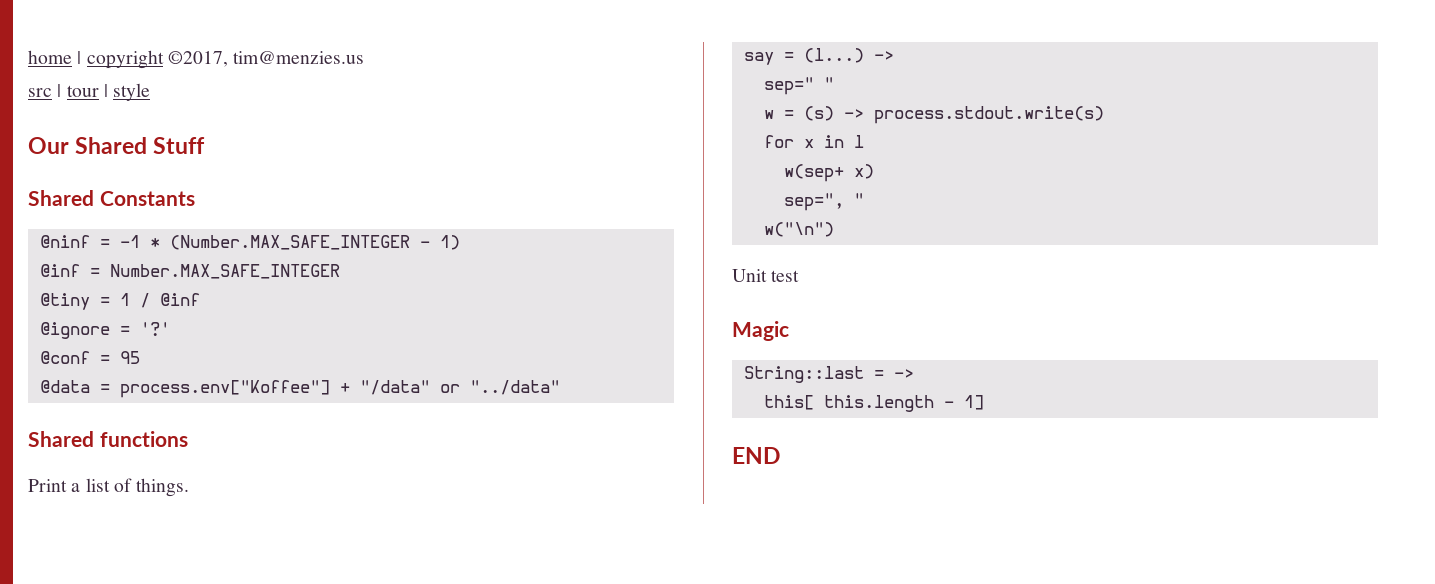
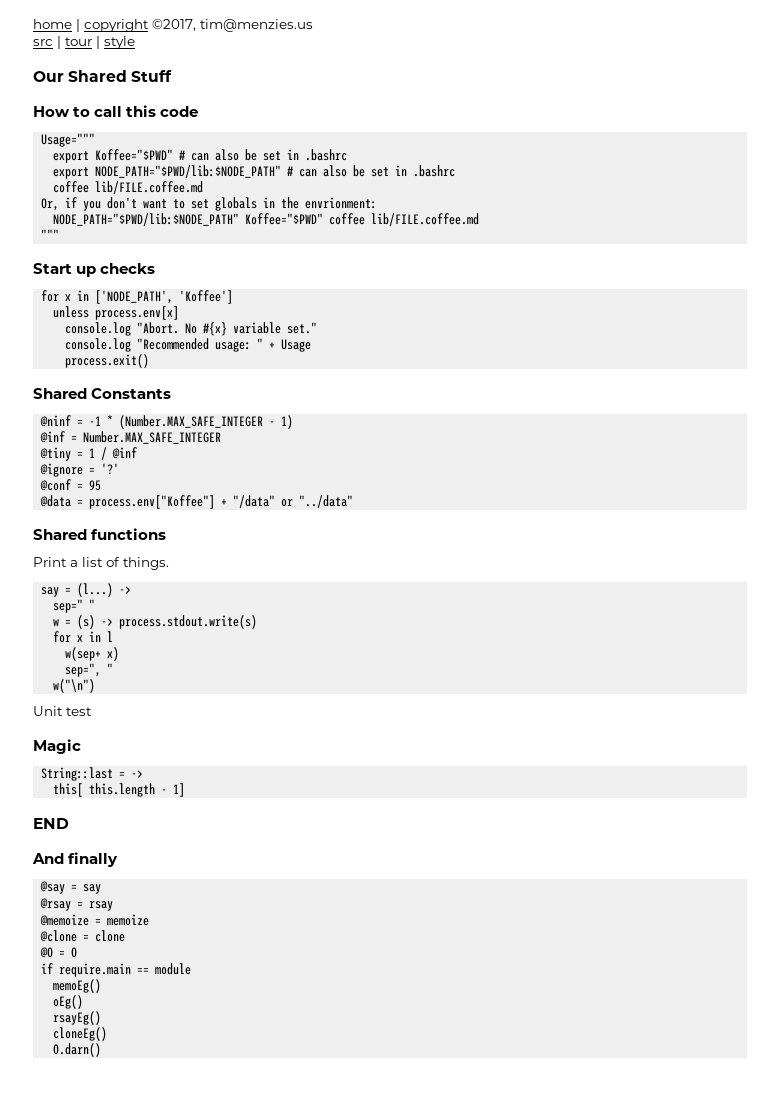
+ How to call this code
+ Usage="""
+ export Koffee="$PWD" # can also be set in .bashrc
+ export NODE_PATH="$PWD/lib:$NODE_PATH" # can also be set in .bashrc
+ coffee lib/FILE.coffee.md
+ Or, if you don't want to set globals in the envrionment:
+ NODE_PATH="$PWD/lib:$NODE_PATH" Koffee="$PWD" coffee lib/FILE.coffee.md
+ """
+ Start up checks
+ for x in ['NODE_PATH', 'Koffee']
+ unless process.env[x]
+ console.log "Abort. No #{x} variable set."
+ console.log "Recommended usage: " + Usage
+ process.exit()
+ And finally
+ @say = say
+ @rsay = rsay
+ @memoize = memoize
+ @clone = clone
+ @O = O
+ if require.main == module
+ memoEg()
+ oEg()
+ rsayEg()
+ cloneEg()
+ O.darn()

